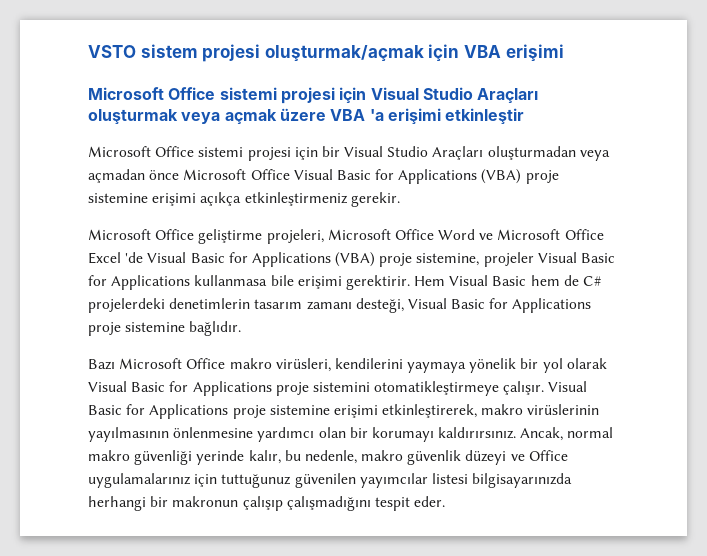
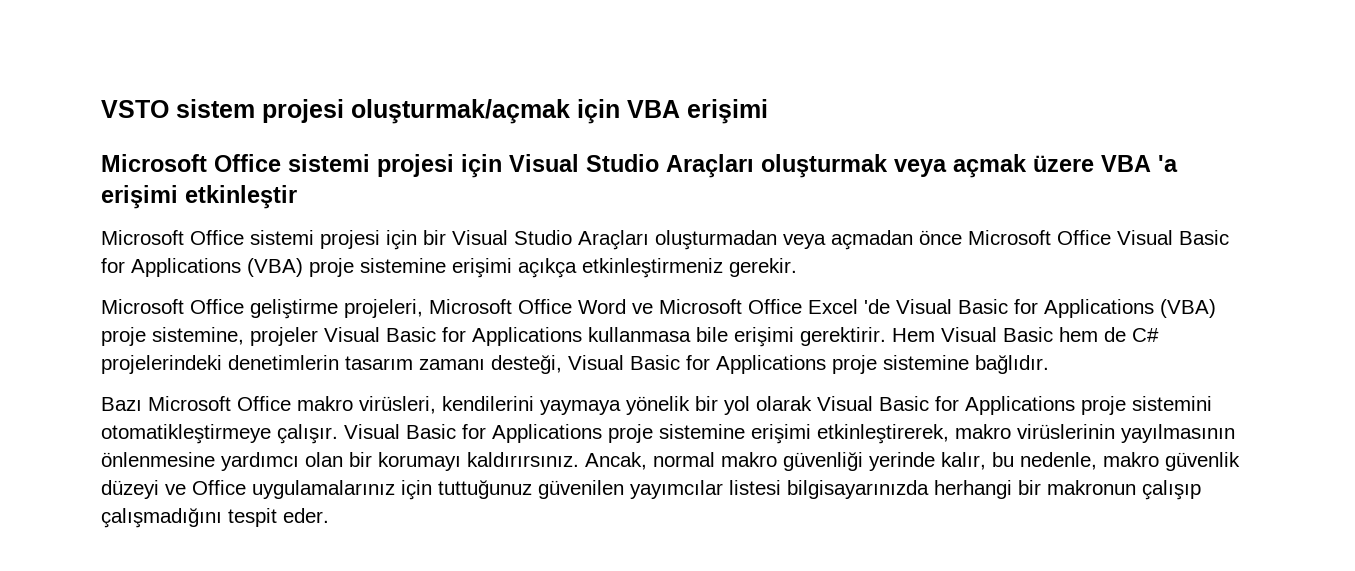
- Hem Visual Basic hem de C# projelerdeki denetimlerin tasarım zamanı desteği, Visual Basic for Applications proje sistemine bağlıdır.
+ Hem Visual Basic hem de C# projelerindeki denetimlerin tasarım zamanı desteği, Visual Basic for Applications proje sistemine bağlıdır.

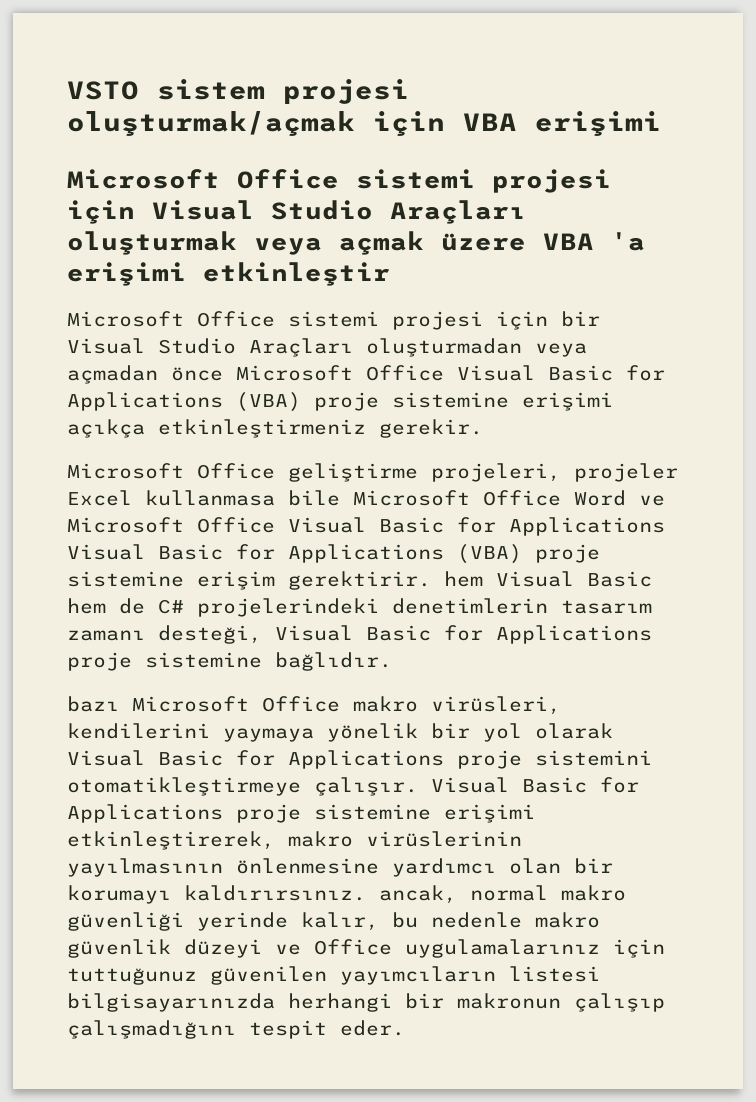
- Microsoft Office geliştirme projeleri, Microsoft Office Word ve Microsoft Office Excel 'de Visual Basic for Applications (VBA) proje sistemine, projeler Visual Basic for Applications kullanmasa bile erişimi gerektirir. Hem Visual Basic hem de C# projelerindeki denetimlerin tasarım zamanı desteği, Visual Basic for Applications proje sistemine bağlıdır.
+ Microsoft Office geliştirme projeleri, projeler Excel kullanmasa bile Microsoft Office Word ve Microsoft Office Visual Basic for Applications Visual Basic for Applications (VBA) proje sistemine erişim gerektirir. hem Visual Basic hem de C# projelerindeki denetimlerin tasarım zamanı desteği, Visual Basic for Applications proje sistemine bağlıdır.
- Bazı Microsoft Office makro virüsleri, kendilerini yaymaya yönelik bir yol olarak Visual Basic for Applications proje sistemini otomatikleştirmeye çalışır.
+ bazı Microsoft Office makro virüsleri, kendilerini yaymaya yönelik bir yol olarak Visual Basic for Applications proje sistemini otomatikleştirmeye çalışır.
- Visual Basic for Applications proje sistemine erişimi etkinleştirerek, makro virüslerinin yayılmasının önlenmesine yardımcı olan bir korumayı kaldırırsınız. Ancak, normal makro güvenliği yerinde kalır, bu nedenle, makro güvenlik düzeyi ve Office uygulamalarınız için tuttuğunuz güvenilen yayımcılar listesi bilgisayarınızda herhangi bir makronun çalışıp çalışmadığını tespit eder.
+ Visual Basic for Applications proje sistemine erişimi etkinleştirerek, makro virüslerinin yayılmasının önlenmesine yardımcı olan bir korumayı kaldırırsınız. ancak, normal makro güvenliği yerinde kalır, bu nedenle makro güvenlik düzeyi ve Office uygulamalarınız için tuttuğunuz güvenilen yayımcıların listesi bilgisayarınızda herhangi bir makronun çalışıp çalışmadığını tespit eder.

